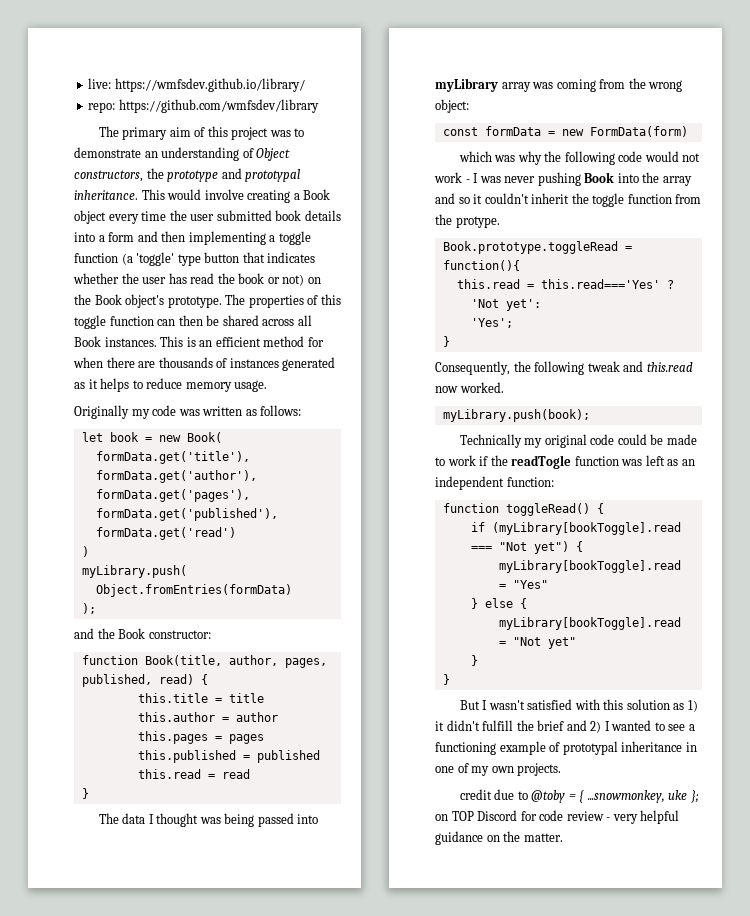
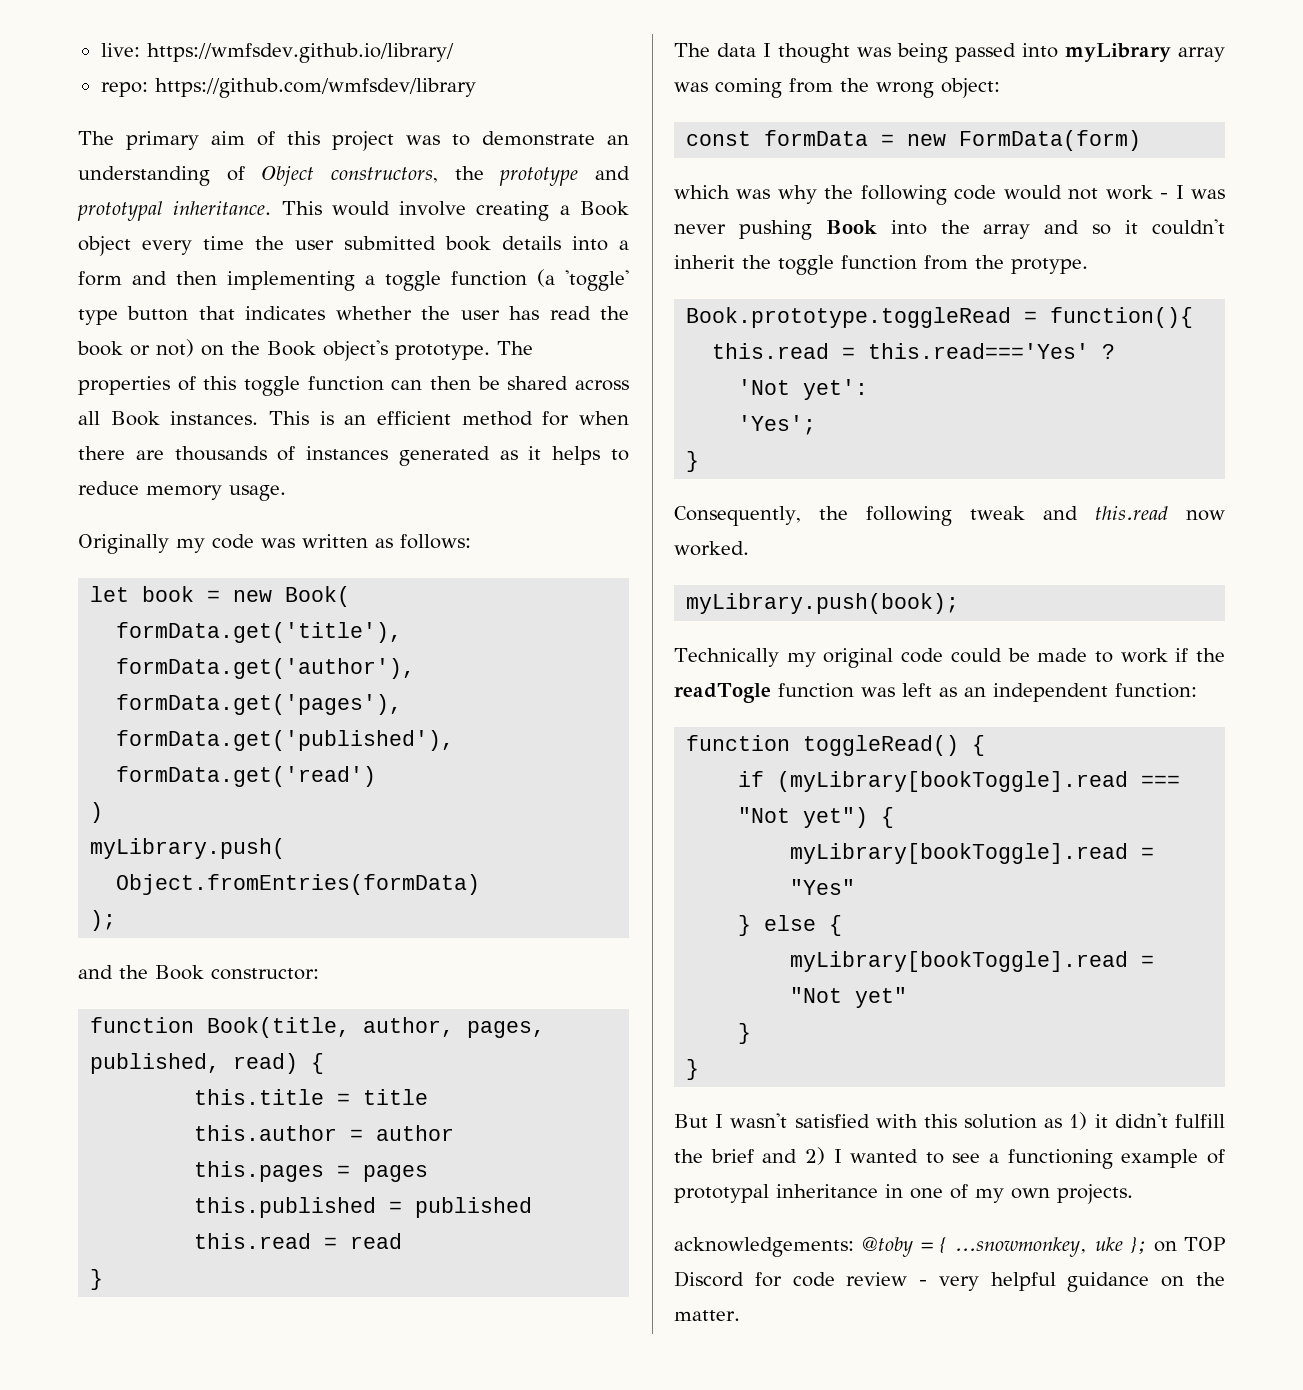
- credit due to @toby = { ...snowmonkey, uke }; on TOP Discord for code review - very helpful guidance on the matter.
+ acknowledgements: @toby = { ...snowmonkey, uke }; on TOP Discord for code review - very helpful guidance on the matter.

